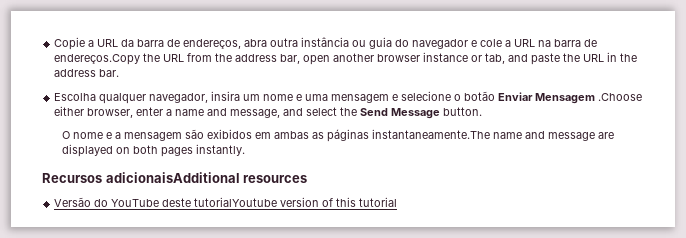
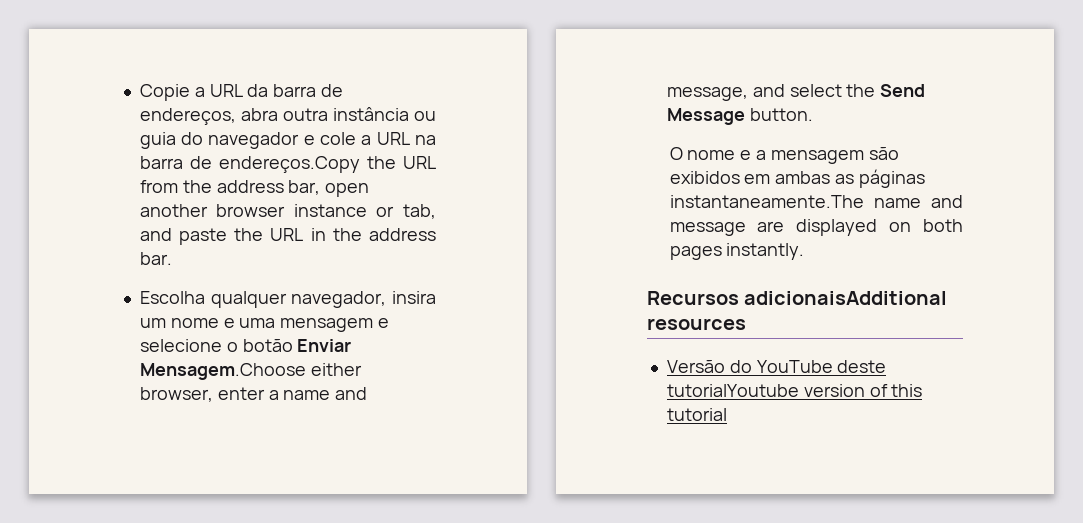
- Escolha qualquer navegador, insira um nome e uma mensagem e selecione o botão Enviar Mensagem .Choose either browser, enter a name and message, and select the Send Message button.
+ Escolha qualquer navegador, insira um nome e uma mensagem e selecione o botão Enviar Mensagem.Choose either browser, enter a name and message, and select the Send Message button.

